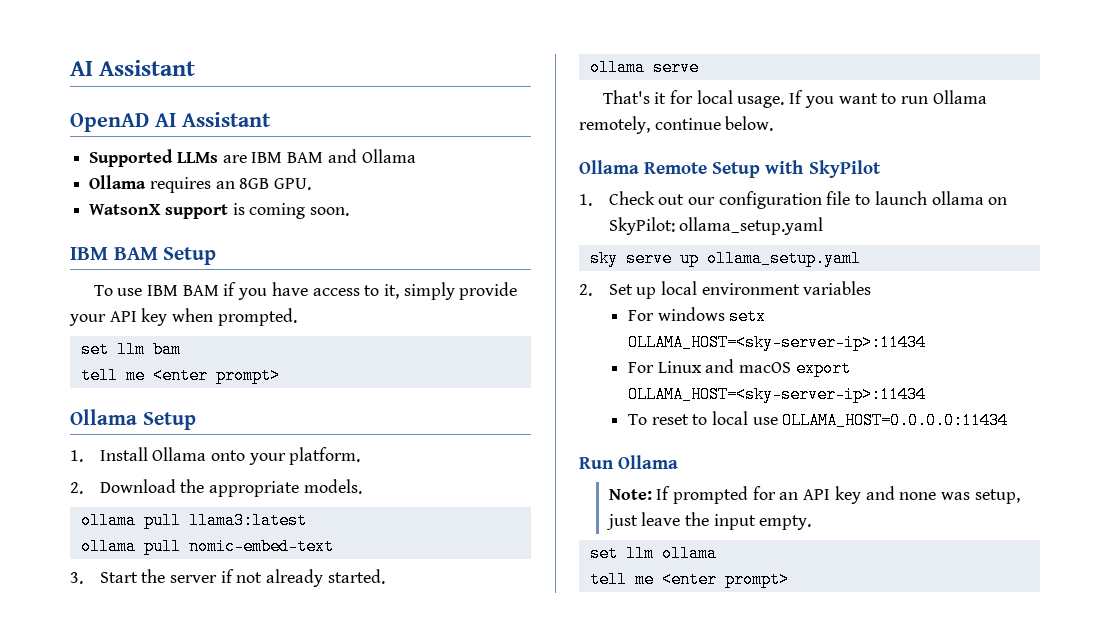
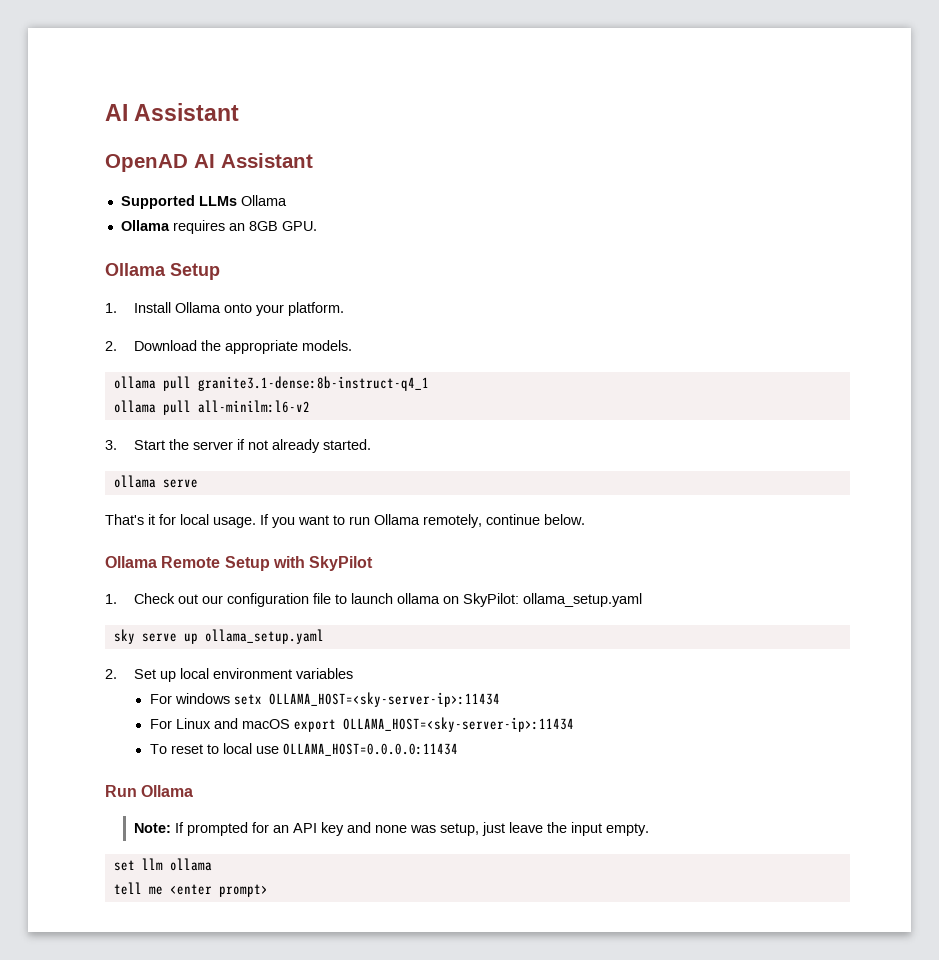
- Supported LLMs are IBM BAM and Ollama
+ Supported LLMs Ollama
- WatsonX support is coming soon.
- IBM BAM Setup
- To use IBM BAM if you have access to it, simply provide your API key when prompted.
- set llm bam
- tell me <enter prompt>
- ollama pull llama3:latest
- ollama pull nomic-embed-text
+ ollama pull granite3.1-dense:8b-instruct-q4_1
+ ollama pull all-minilm:l6-v2

